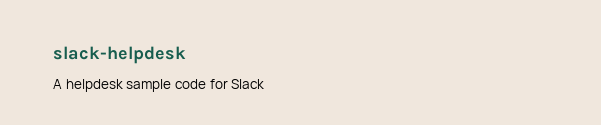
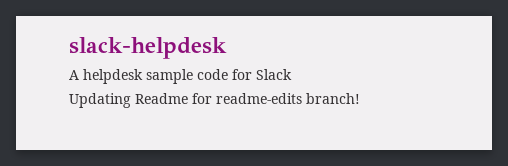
+ Updating Readme for readme-edits branch!

